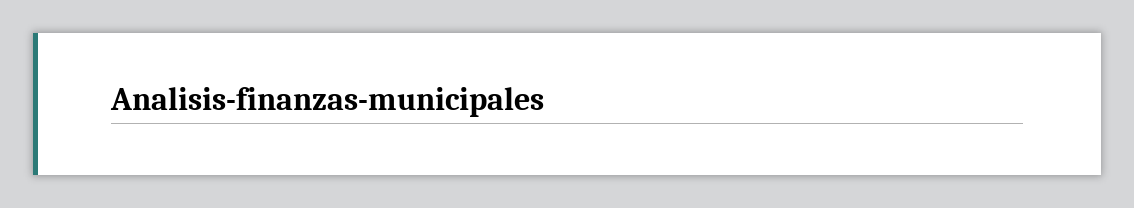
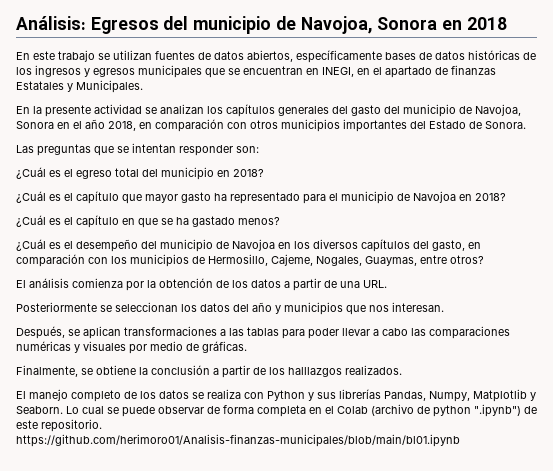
- Analisis-finanzas-municipales
+ Análisis: Egresos del municipio de Navojoa, Sonora en 2018
+ En este trabajo se utilizan fuentes de datos abiertos, específicamente bases de datos históricas de los ingresos y egresos municipales que se encuentran en INEGI, en el apartado de finanzas Estatales y Municipales.
+ En la presente actividad se analizan los capítulos generales del gasto del municipio de Navojoa, Sonora en el año 2018, en comparación con otros municipios importantes del Estado de Sonora.
+ Las preguntas que se intentan responder son:
+ ¿Cuál es el egreso total del municipio en 2018?
+ ¿Cuál es el capítulo que mayor gasto ha representado para el municipio de Navojoa en 2018?
+ ¿Cuál es el capítulo en que se ha gastado menos?
+ ¿Cuál es el desempeño del municipio de Navojoa en los diversos capítulos del gasto, en comparación con los municipios de Hermosillo, Cajeme, Nogales, Guaymas, entre otros?
+ El análisis comienza por la obtención de los datos a partir de una URL.
+ Posteriormente se seleccionan los datos del año y municipios que nos interesan.
+ Después, se aplican transformaciones a las tablas para poder llevar a cabo las comparaciones numéricas y visuales por medio de gráficas.
+ Finalmente, se obtiene la conclusión a partir de los halllazgos realizados.
+ El manejo completo de los datos se realiza con Python y sus librerías Pandas, Numpy, Matplotlib y Seaborn. Lo cual se puede observar de forma completa en el Colab (archivo de python ".ipynb") de este repositorio. https://github.com/herimoro01/Analisis-finanzas-municipales/blob/main/bl01.ipynb

